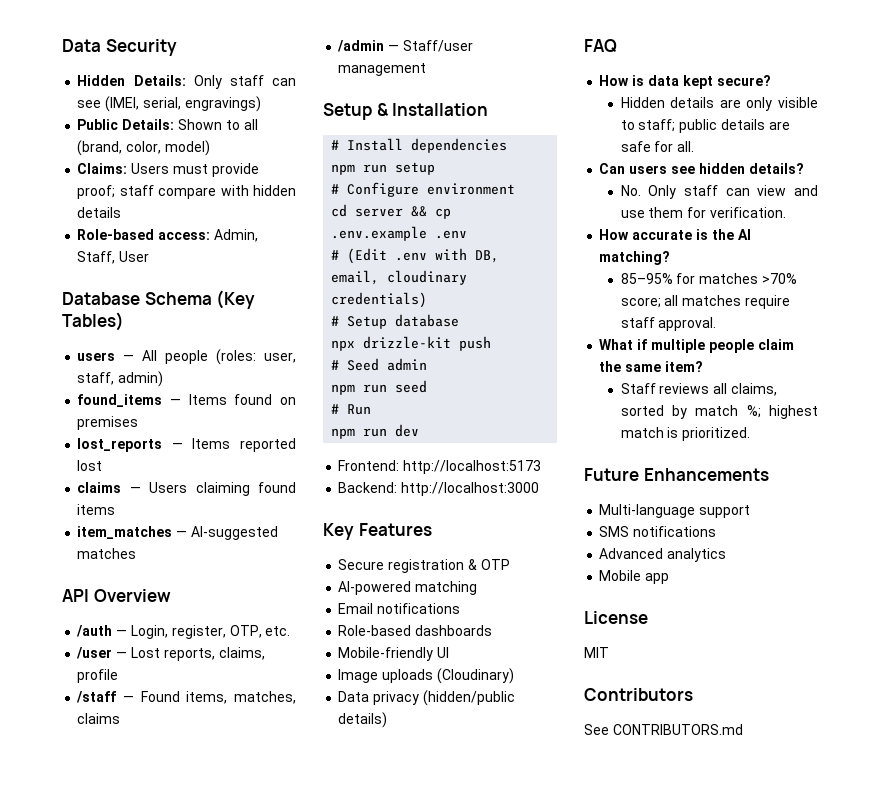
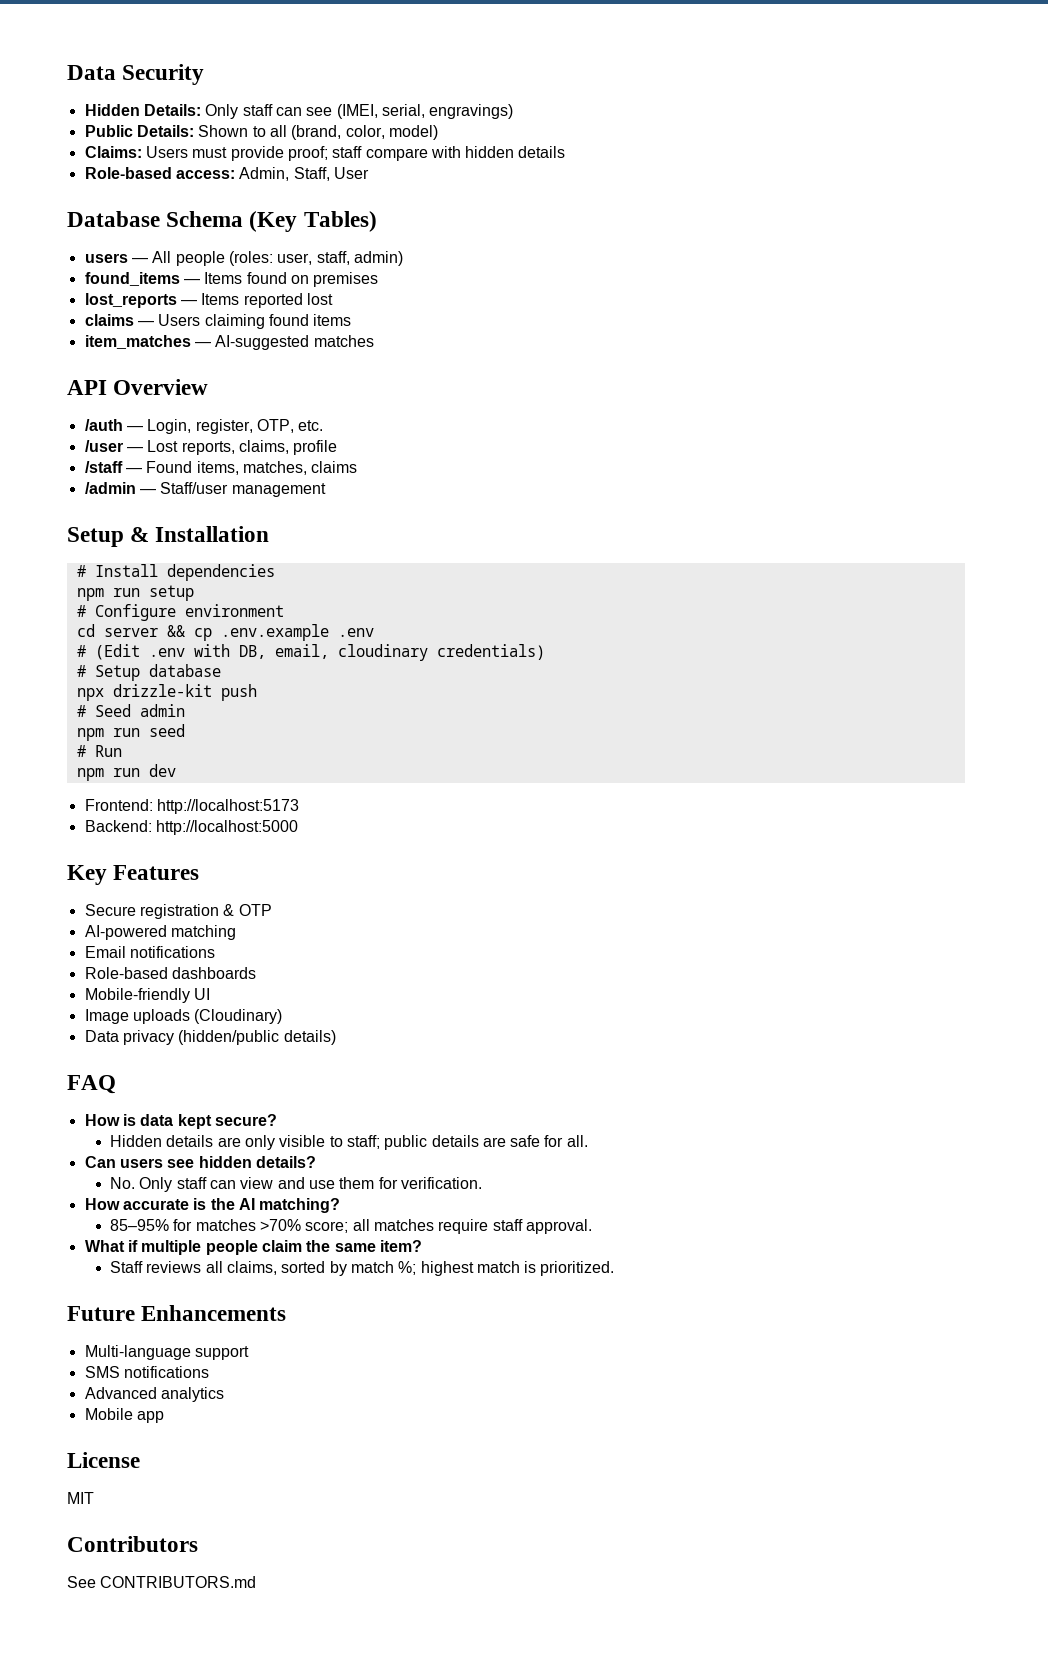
- Backend: http://localhost:3000
+ Backend: http://localhost:5000

